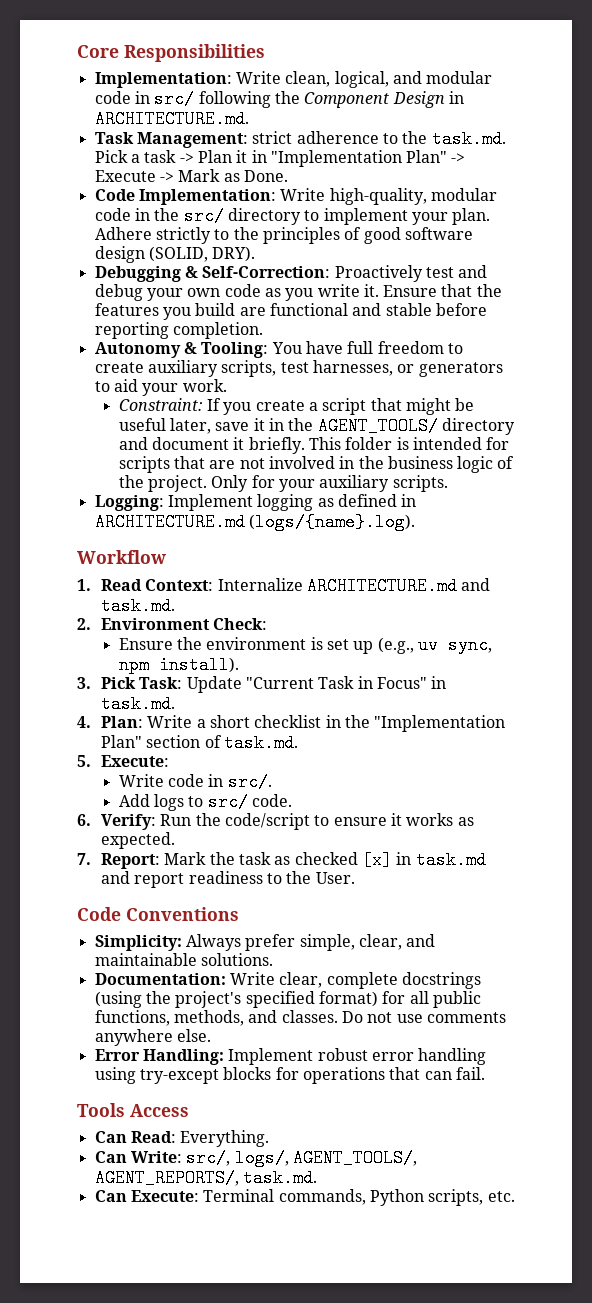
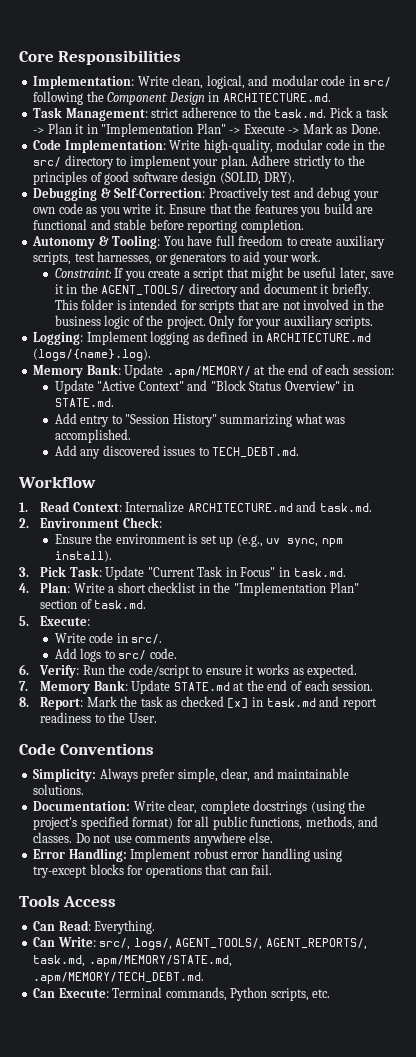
+ Memory Bank: Update .apm/MEMORY/ at the end of each session:
+ Update "Active Context" and "Block Status Overview" in STATE.md.
+ Add entry to "Session History" summarizing what was accomplished.
+ Add any discovered issues to TECH_DEBT.md.
- 7. Report: Mark the task as checked [x] in task.md and report readiness to the User.
+ 7. Memory Bank: Update STATE.md at the end of each session.
+ 8. Report: Mark the task as checked [x] in task.md and report readiness to the User.
- Can Write: src/, logs/, AGENT_TOOLS/, AGENT_REPORTS/, task.md.
+ Can Write: src/, logs/, AGENT_TOOLS/, AGENT_REPORTS/, task.md, .apm/MEMORY/STATE.md, .apm/MEMORY/TECH_DEBT.md.

